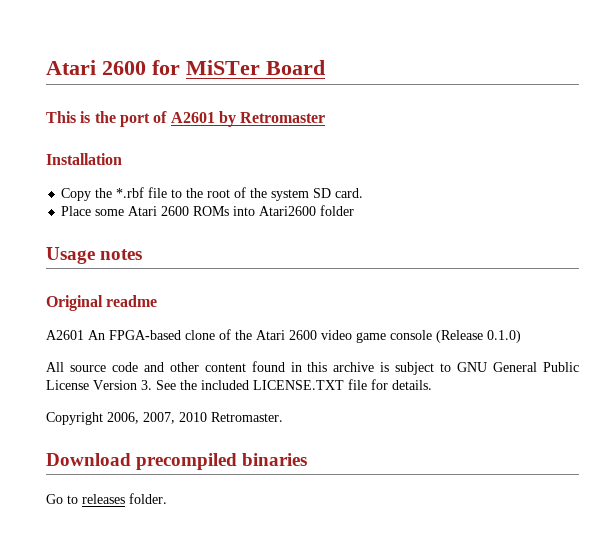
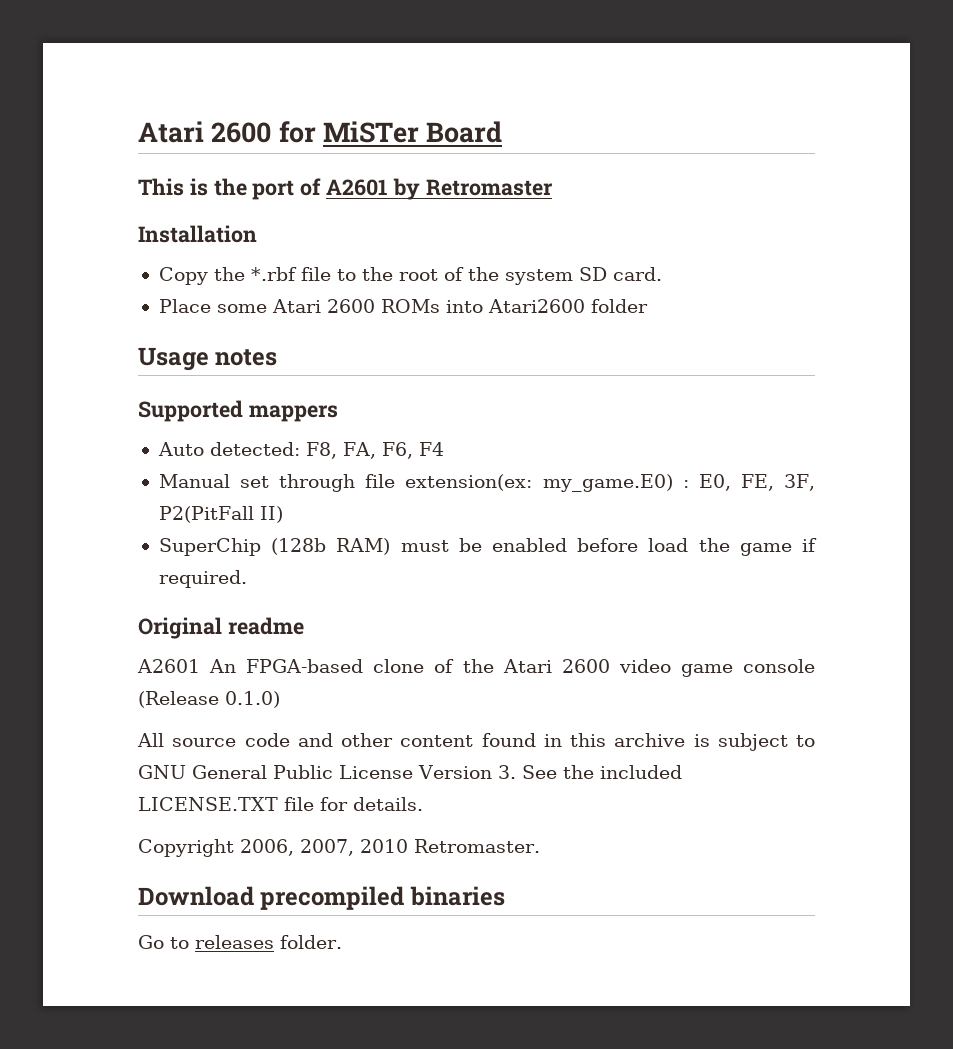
+ Supported mappers
+ Auto detected: F8, FA, F6, F4
+ Manual set through file extension(ex: my_game.E0) : E0, FE, 3F, P2(PitFall II)
+ SuperChip (128b RAM) must be enabled before load the game if required.

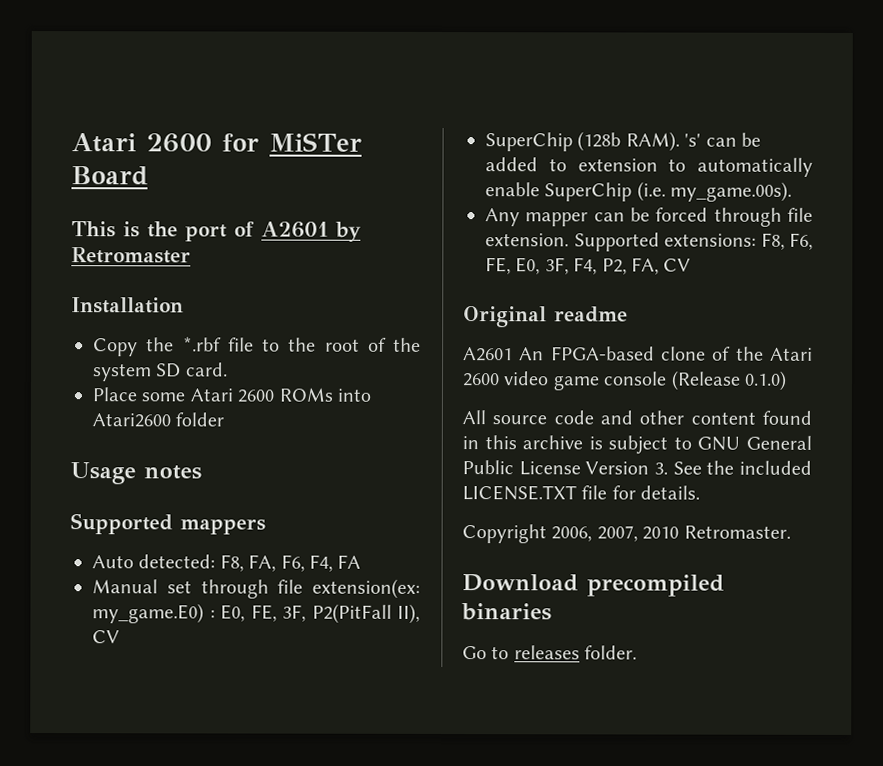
- Auto detected: F8, FA, F6, F4
+ Auto detected: F8, FA, F6, F4, FA
- Manual set through file extension(ex: my_game.E0) : E0, FE, 3F, P2(PitFall II)
+ Manual set through file extension(ex: my_game.E0) : E0, FE, 3F, P2(PitFall II), CV
- SuperChip (128b RAM) must be enabled before load the game if required.
+ SuperChip (128b RAM). 's' can be added to extension to automatically enable SuperChip (i.e. my_game.00s).
+ Any mapper can be forced through file extension. Supported extensions: F8, F6, FE, E0, 3F, F4, P2, FA, CV

